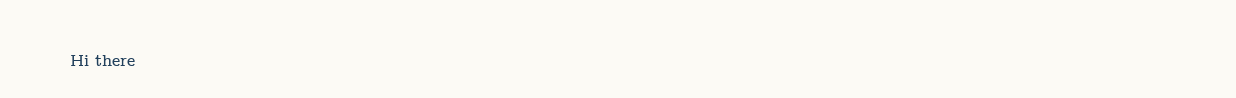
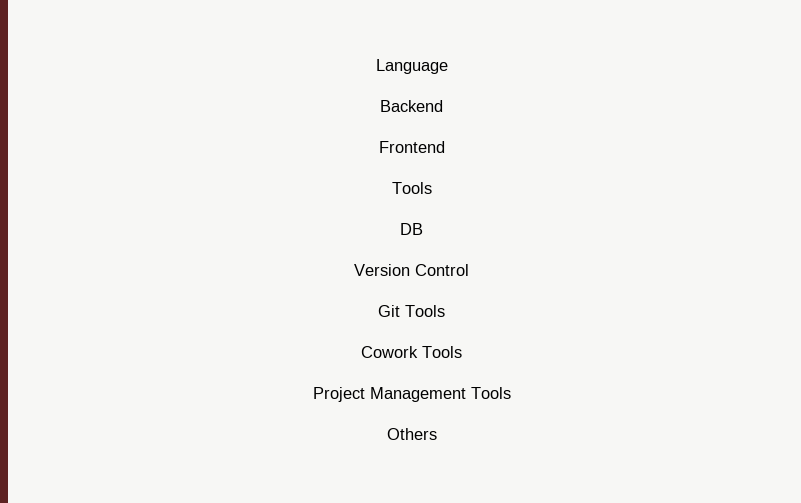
- Hi there
+ Language
+ Backend
+ Frontend
+ Tools
+ DB
+ Version Control
+ Git Tools
+ Cowork Tools
+ Project Management Tools
+ Others

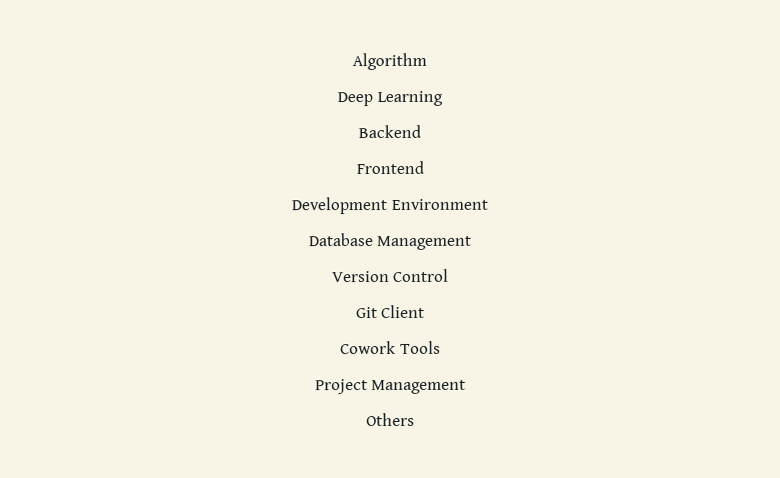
- Language
+ Algorithm
+ Deep Learning
  Frontend
- Tools
- DB
+ Development Environment
+ Database Management
- Git Tools
+ Git Client
- Project Management Tools
+ Project Management

